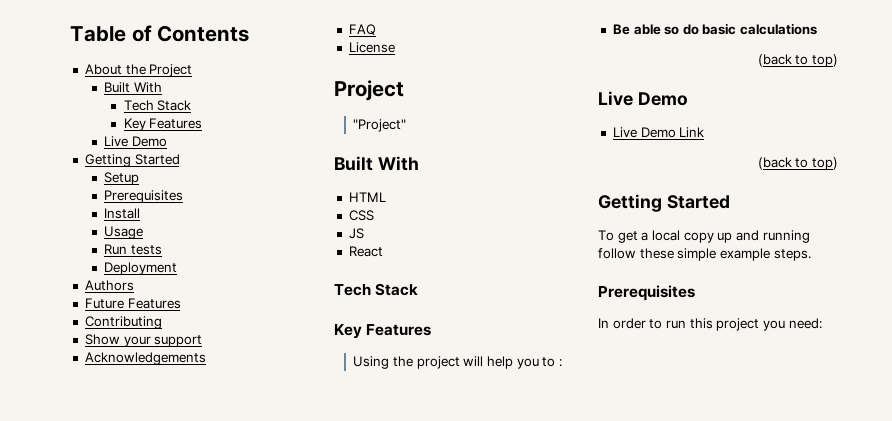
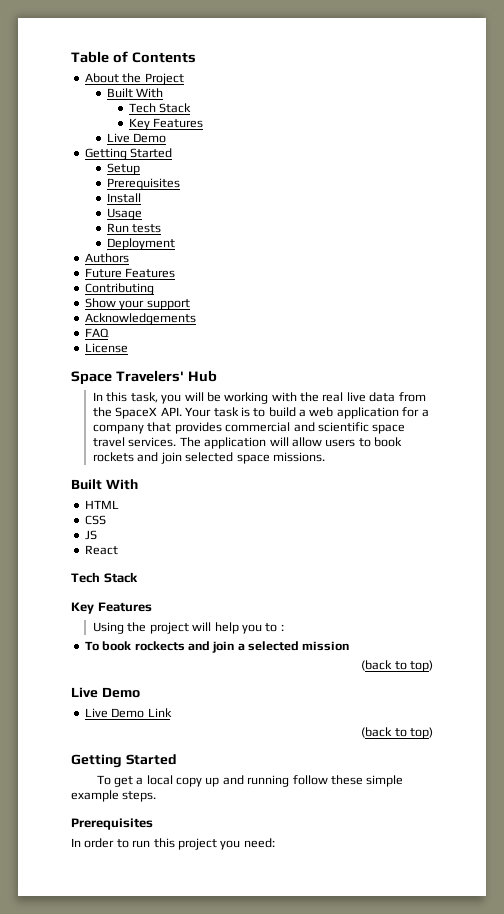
  License
- Project
- "Project"
+ Space Travelers' Hub
+ In this task, you will be working with the real live data from the SpaceX API. Your task is to build a web application for a company that provides commercial and scientific space travel services. The application will allow users to book rockets and join selected space missions.
- Be able so do basic calculations
+ To book rockects and join a selected mission

